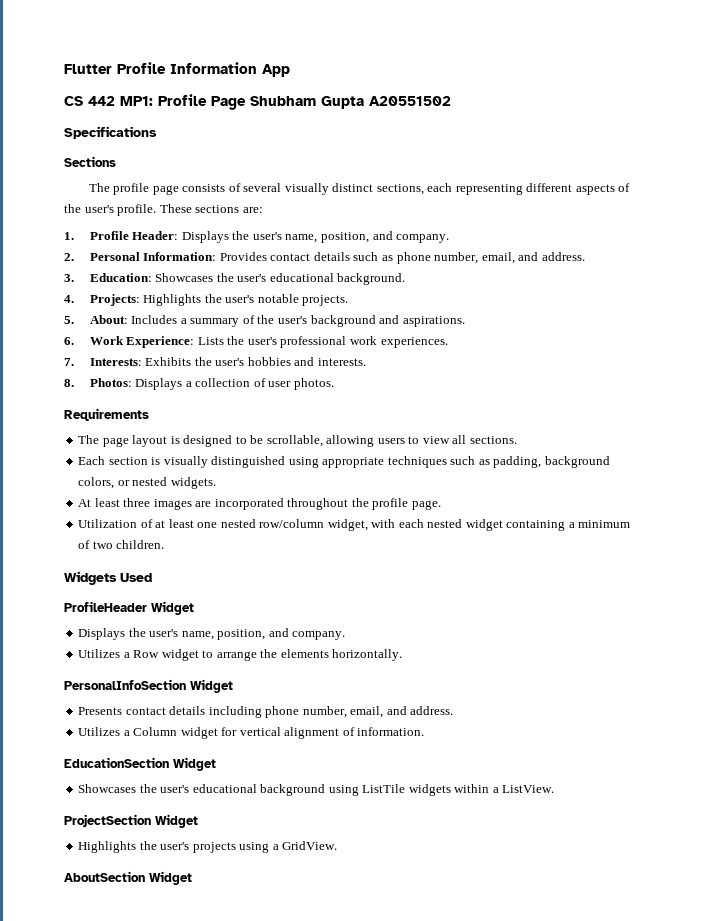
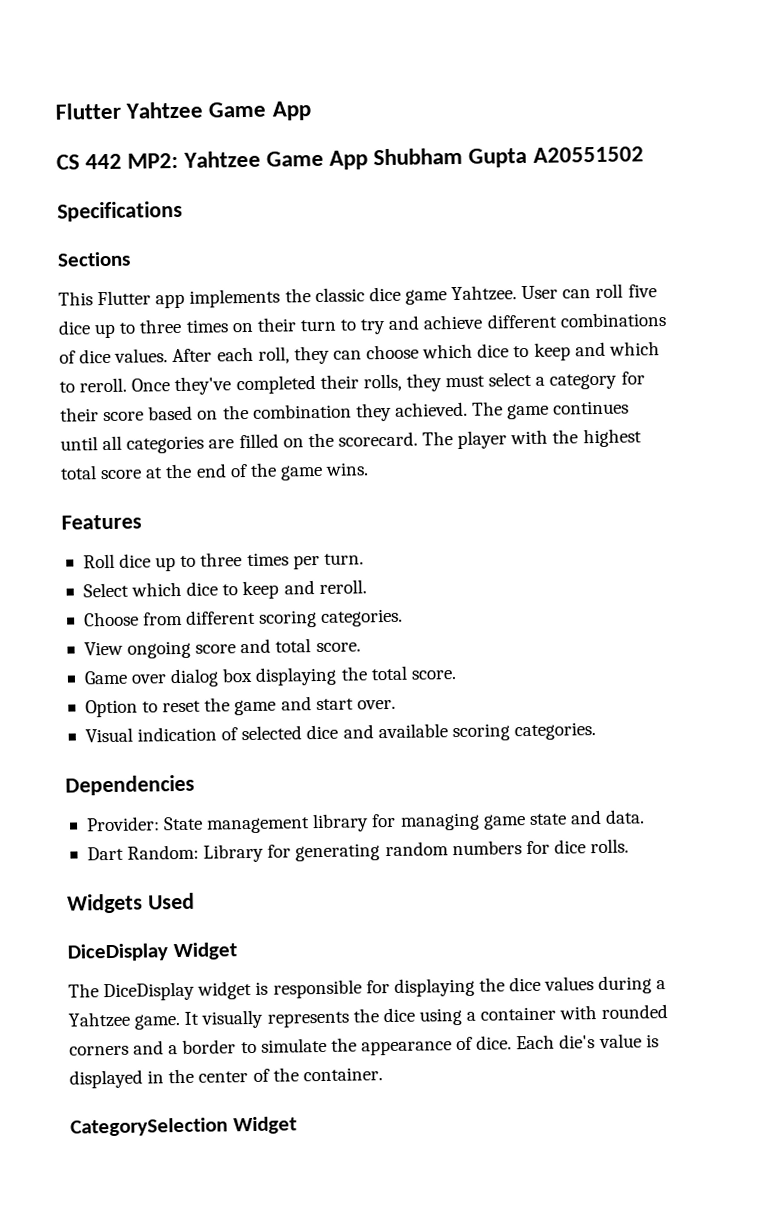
- Flutter Profile Information App
+ Flutter Yahtzee Game App
- CS 442 MP1: Profile Page Shubham Gupta A20551502
+ CS 442 MP2: Yahtzee Game App Shubham Gupta A20551502
- The profile page consists of several visually distinct sections, each representing different aspects of the user's profile. These sections are:
- 1. Profile Header: Displays the user's name, position, and company.
- 2. Personal Information: Provides contact details such as phone number, email, and address.
- 3. Education: Showcases the user's educational background.
- 4. Projects: Highlights the user's notable projects.
- 5. About: Includes a summary of the user's background and aspirations.
- 6. Work Experience: Lists the user's professional work experiences.
- 7. Interests: Exhibits the user's hobbies and interests.
- 8. Photos: Displays a collection of user photos.
- Requirements
- The page layout is designed to be scrollable, allowing users to view all sections.
- Each section is visually distinguished using appropriate techniques such as padding, background colors, or nested widgets.
- At least three images are incorporated throughout the profile page.
- Utilization of at least one nested row/column widget, with each nested widget containing a minimum of two children.
+ This Flutter app implements the classic dice game Yahtzee. User can roll five dice up to three times on their turn to try and achieve different combinations of dice values. After each roll, they can choose which dice to keep and which to reroll. Once they've completed their rolls, they must select a category for their score based on the combination they achieved. The game continues until all categories are filled on the scorecard. The player with the highest total score at the end of the game wins.
+ Features
+ Roll dice up to three times per turn.
+ Select which dice to keep and reroll.
+ Choose from different scoring categories.
+ View ongoing score and total score.
+ Game over dialog box displaying the total score.
+ Option to reset the game and start over.
+ Visual indication of selected dice and available scoring categories.
+ Dependencies
+ Provider: State management library for managing game state and data.
+ Dart Random: Library for generating random numbers for dice rolls.
- ProfileHeader Widget
- Displays the user's name, position, and company.
- Utilizes a Row widget to arrange the elements horizontally.
- PersonalInfoSection Widget
- Presents contact details including phone number, email, and address.
- Utilizes a Column widget for vertical alignment of information.
- EducationSection Widget
- Showcases the user's educational background using ListTile widgets within a ListView.
- ProjectSection Widget
- Highlights the user's projects using a GridView.
- AboutSection Widget
+ DiceDisplay Widget
+ The DiceDisplay widget is responsible for displaying the dice values during a Yahtzee game. It visually represents the dice using a container with rounded corners and a border to simulate the appearance of dice. Each die's value is displayed in the center of the container.
+ CategorySelection Widget

